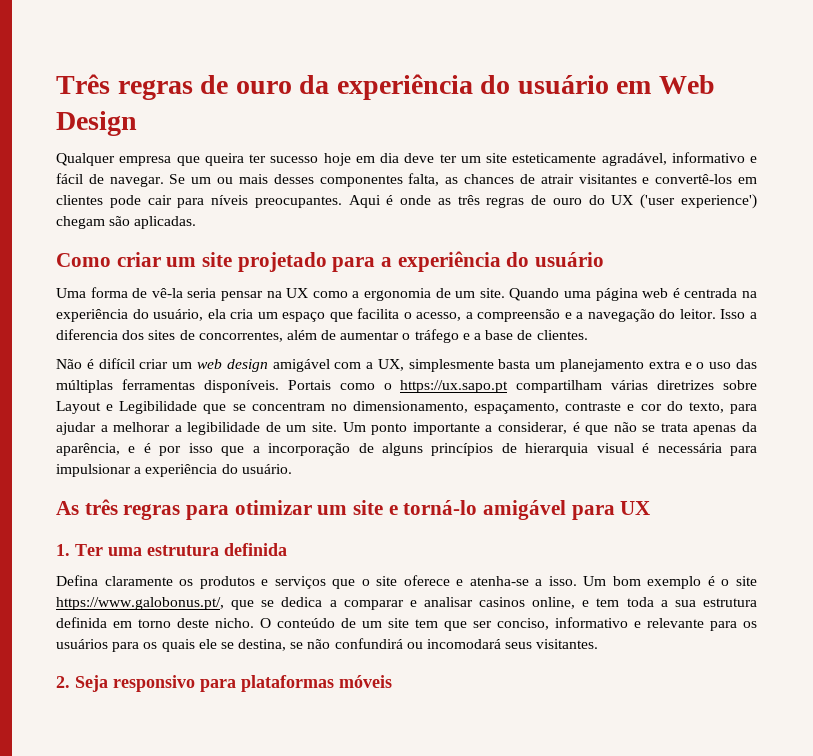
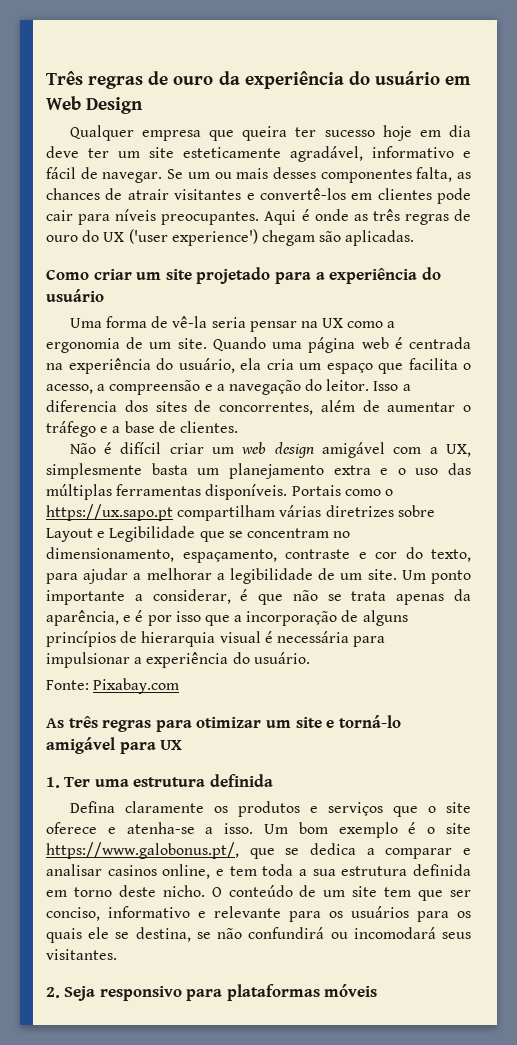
+ Fonte: Pixabay.com

